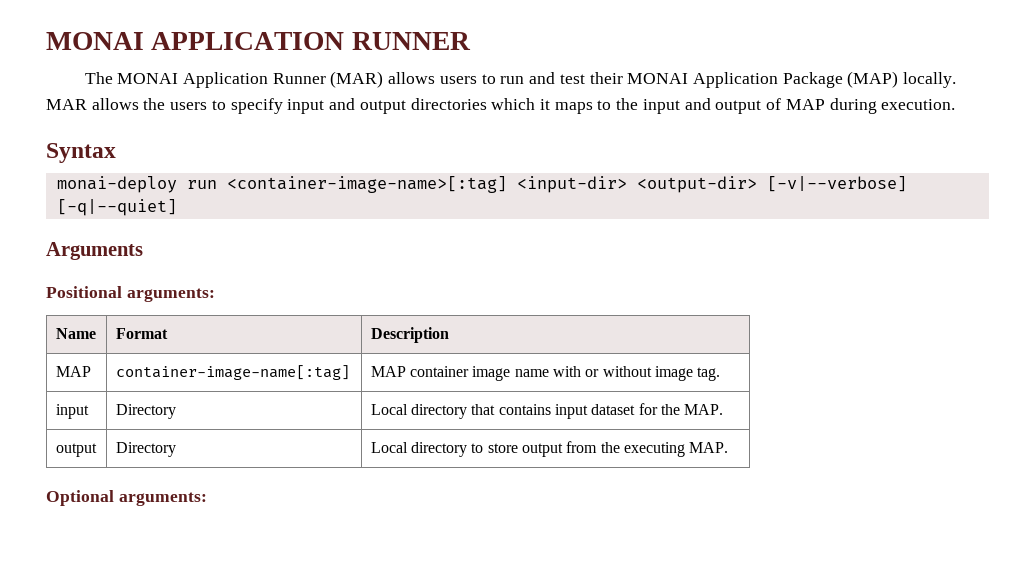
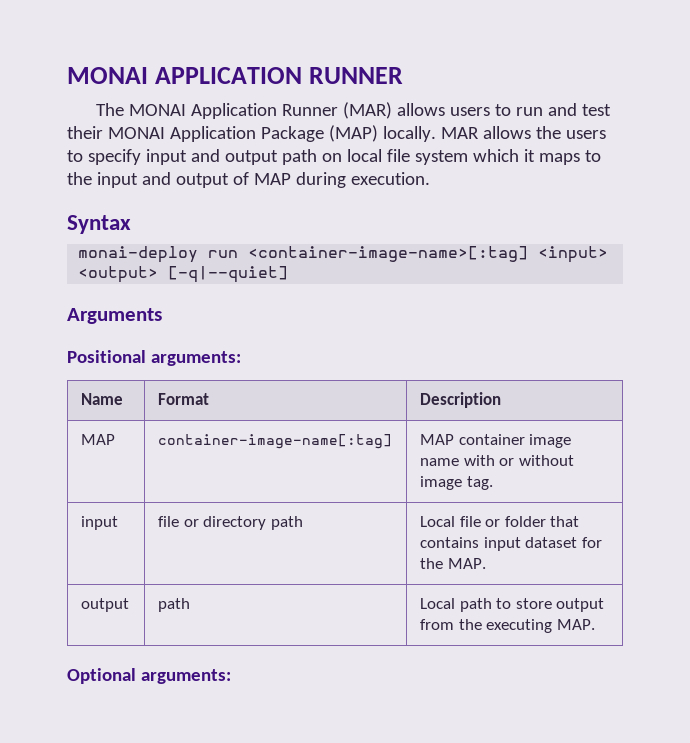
- MAR allows the users to specify input and output directories which it maps to the input and output of MAP during execution.
+ MAR allows the users to specify input and output path on local file system which it maps to the input and output of MAP during execution.
- monai-deploy run <container-image-name>[:tag] <input-dir> <output-dir> [-v|--verbose] [-q|--quiet]
+ monai-deploy run <container-image-name>[:tag] <input> <output> [-q|--quiet]
- input | Directory | Local directory that contains input dataset for the MAP.
+ input | file or directory path | Local file or folder that contains input dataset for the MAP.
- output | Directory | Local directory to store output from the executing MAP.
+ output | path | Local path to store output from the executing MAP.

